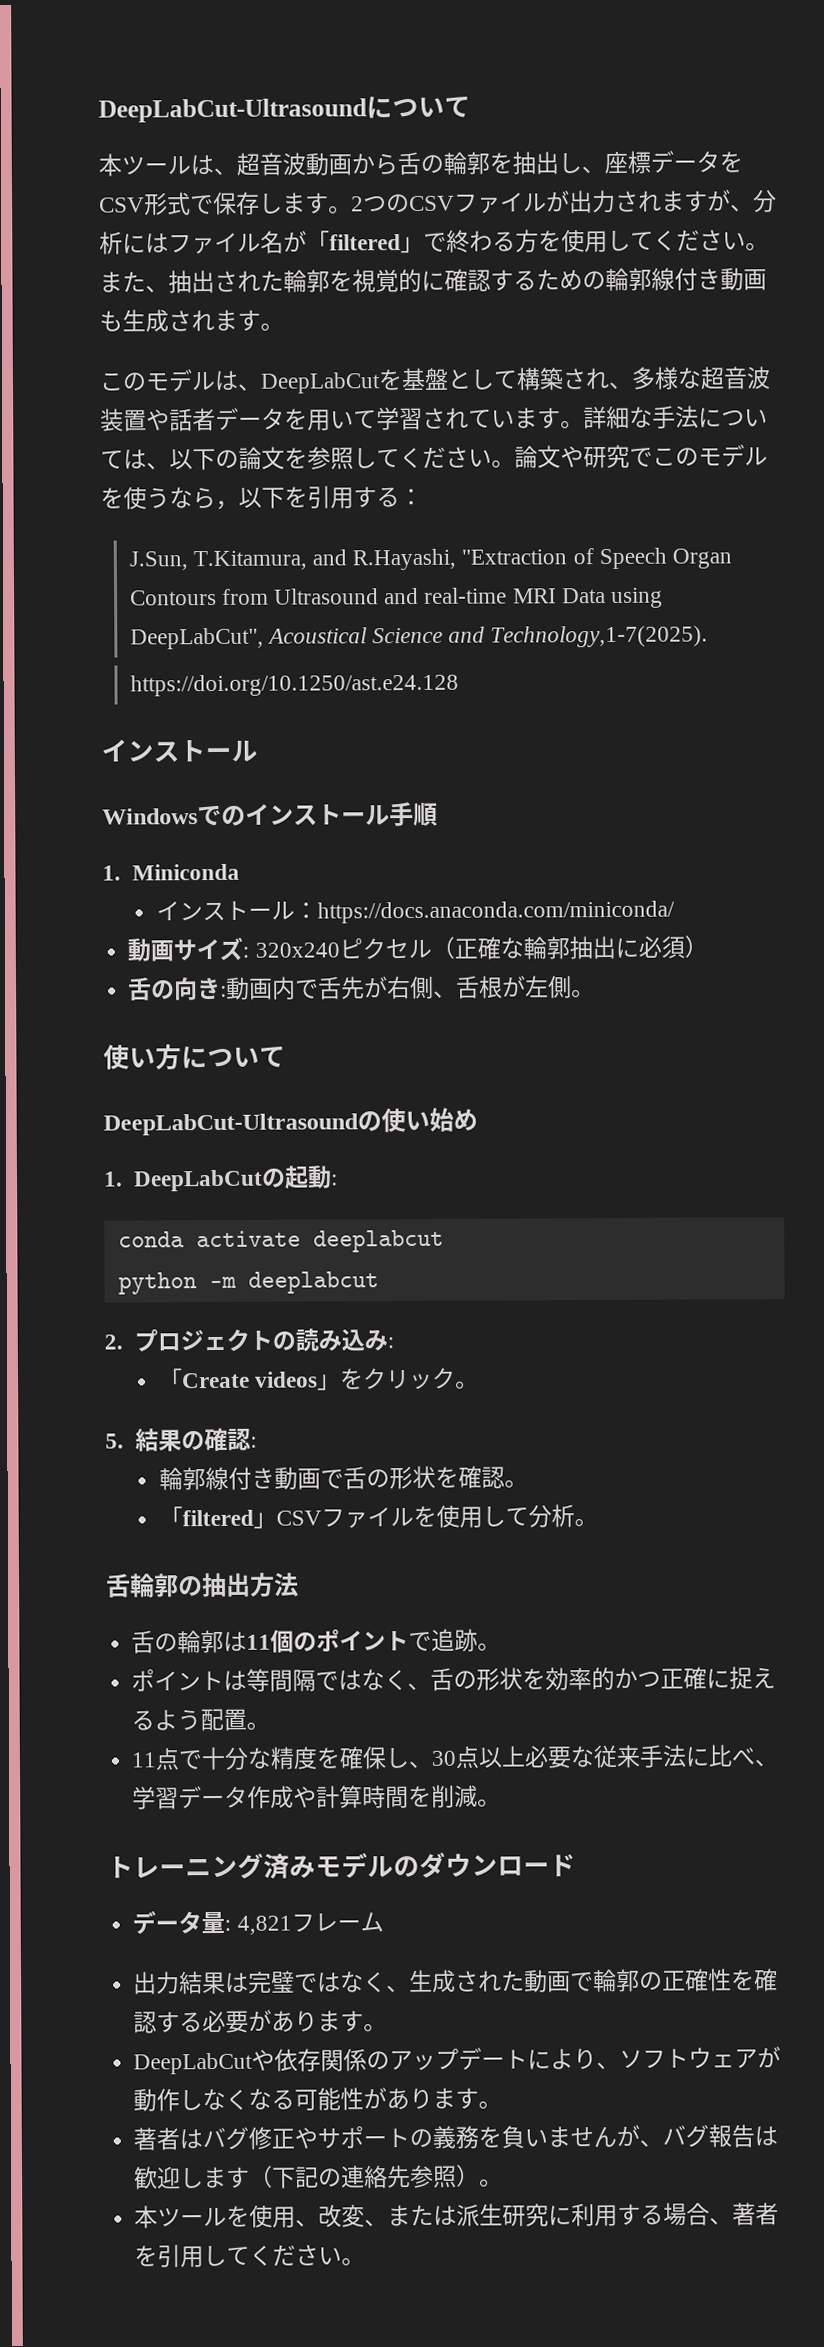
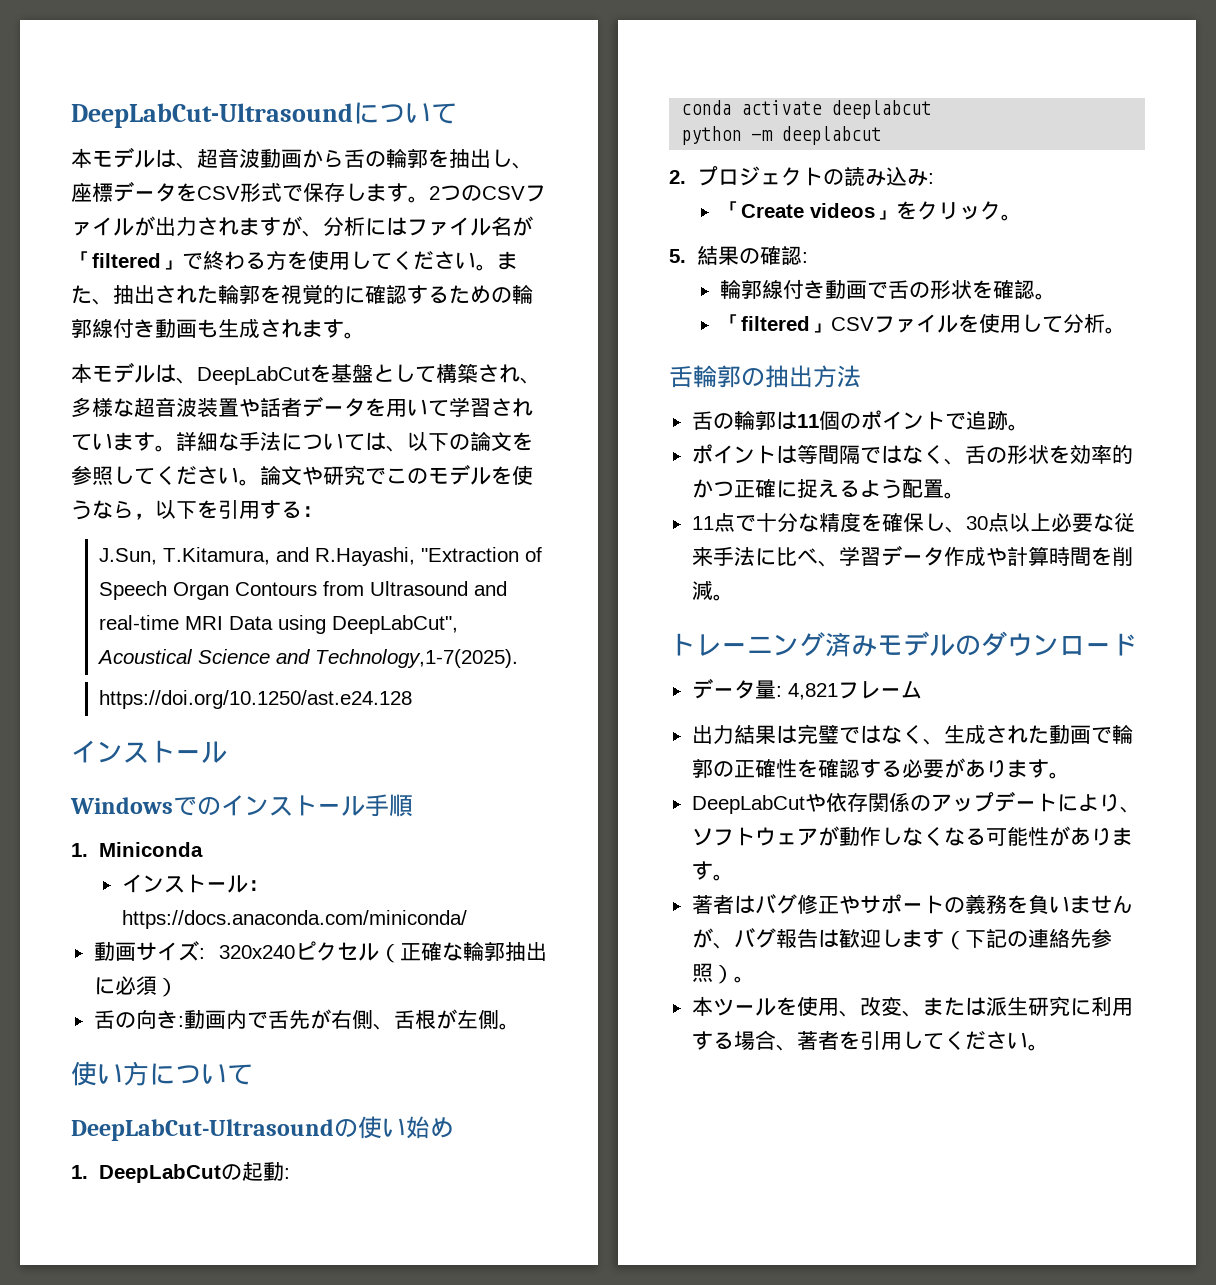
- 本ツールは、超音波動画から舌の輪郭を抽出し、座標データをCSV形式で保存します。
+ 本モデルは、超音波動画から舌の輪郭を抽出し、座標データをCSV形式で保存します。
- このモデルは、DeepLabCutを基盤として構築され、多様な超音波装置や話者データを用いて学習されています。
+ 本モデルは、DeepLabCutを基盤として構築され、多様な超音波装置や話者データを用いて学習されています。

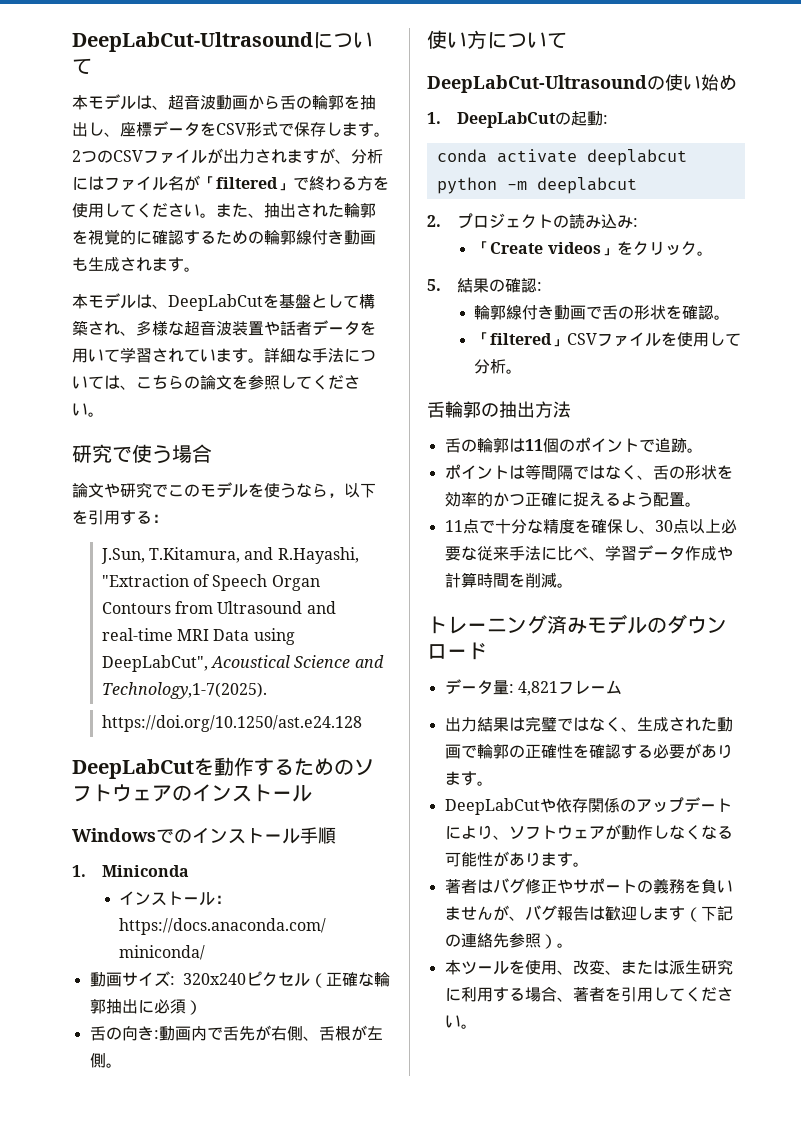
- 詳細な手法については、以下の論文を参照してください。論文や研究でこのモデルを使うなら，以下を引用する：
+ 詳細な手法については、こちらの論文を参照してください。
+ 研究で使う場合
+ 論文や研究でこのモデルを使うなら，以下を引用する：
  https://doi.org/10.1250/ast.e24.128
- インストール
+ DeepLabCutを動作するためのソフトウェアのインストール

